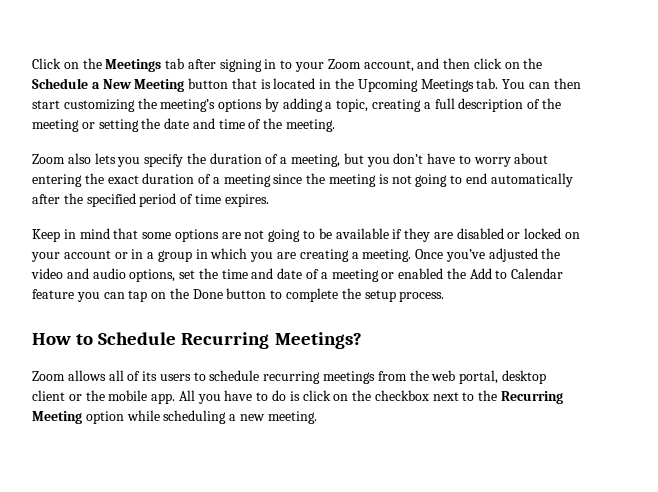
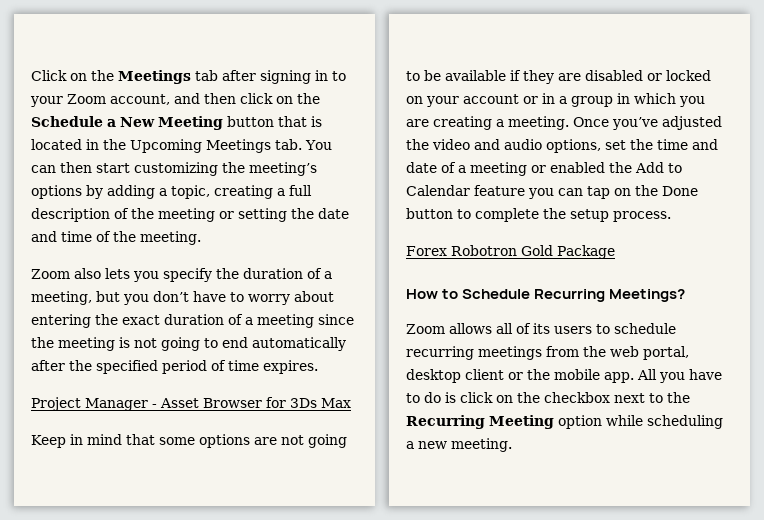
+ Project Manager - Asset Browser for 3Ds Max
+ Forex Robotron Gold Package

